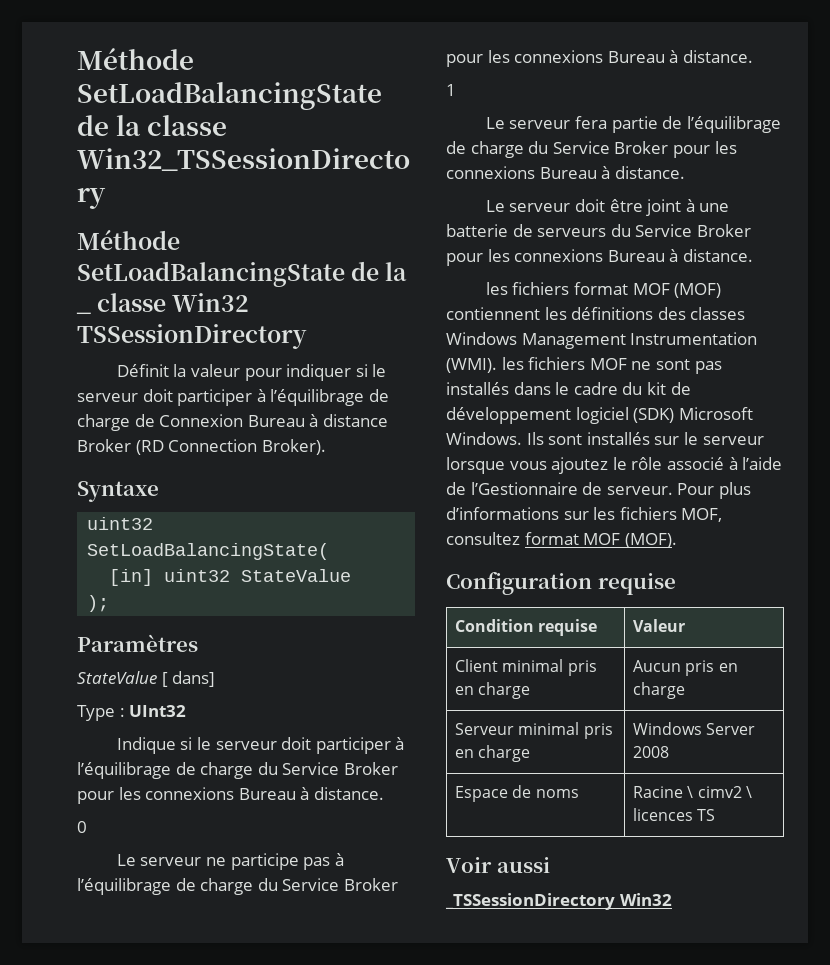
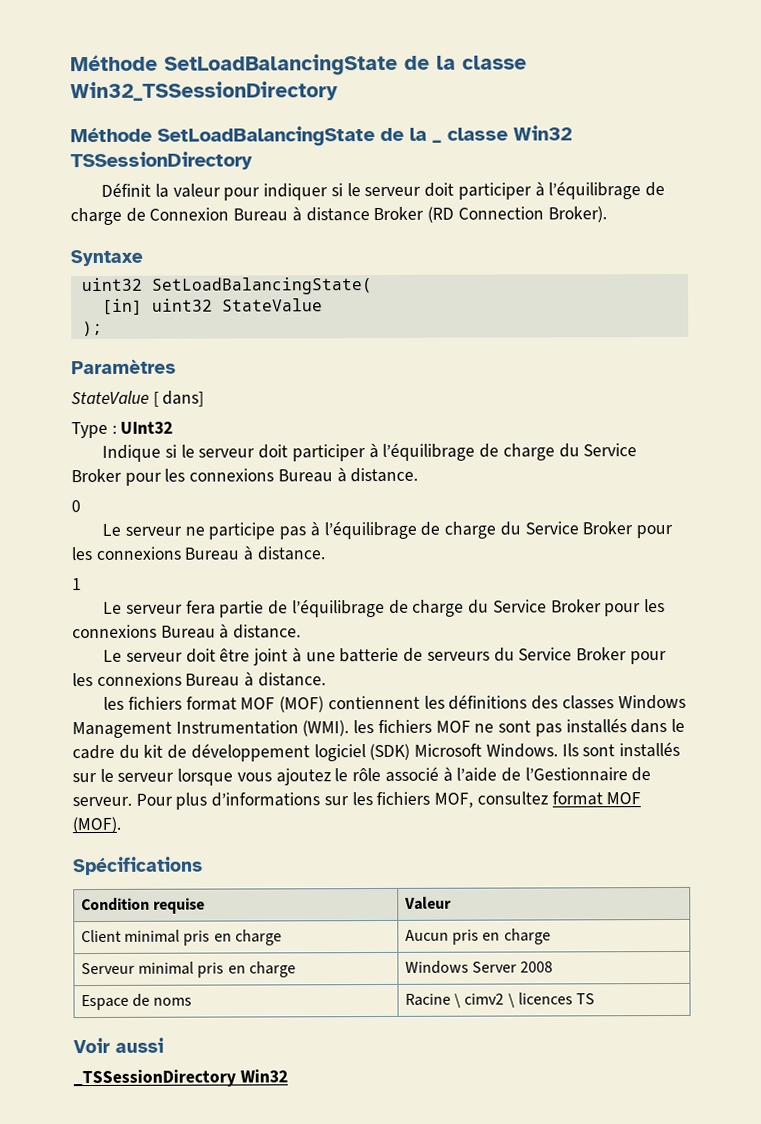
- Configuration requise
+ Spécifications

